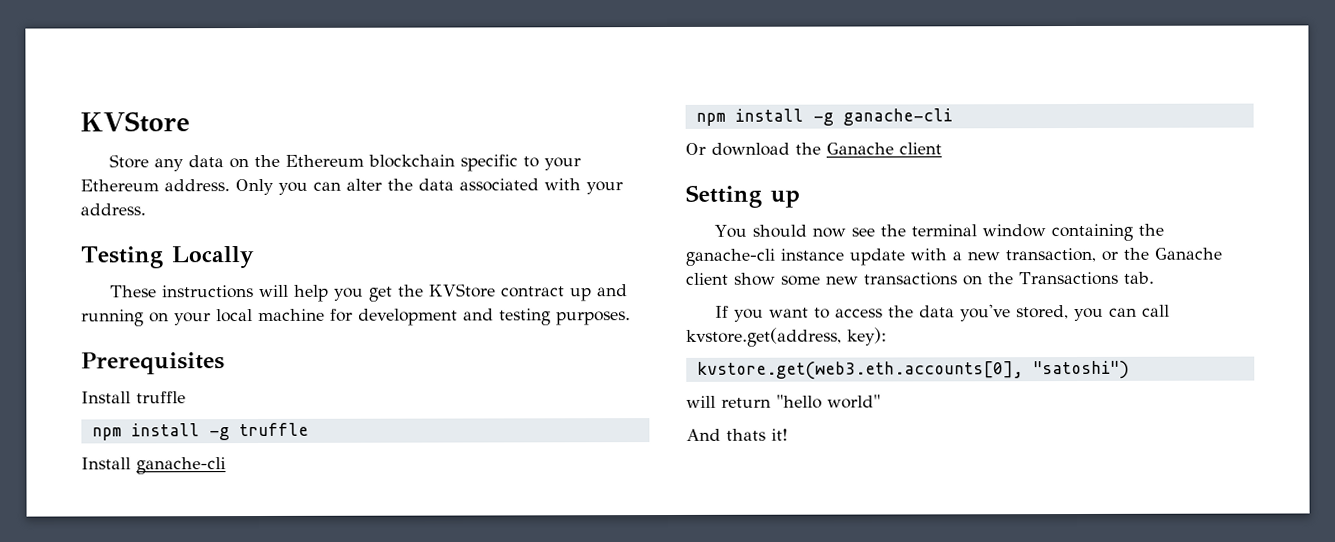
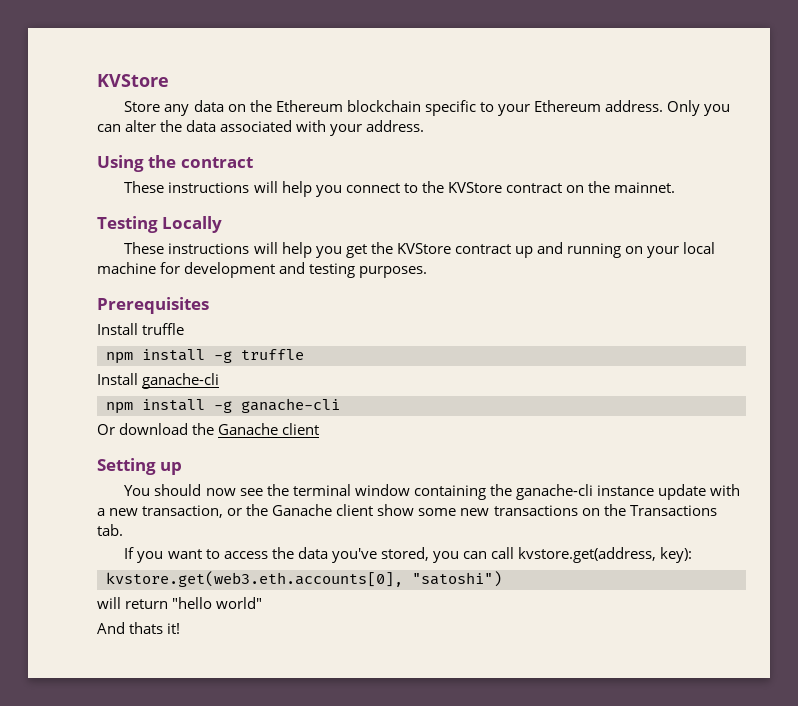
+ Using the contract
+ These instructions will help you connect to the KVStore contract on the mainnet.

